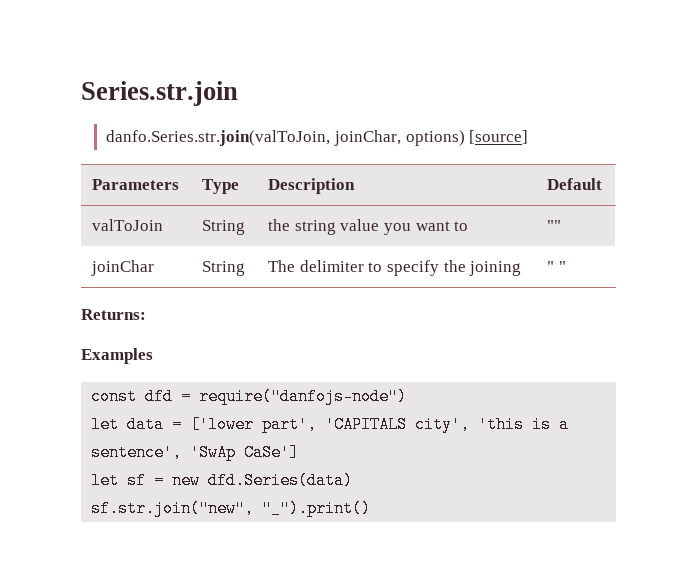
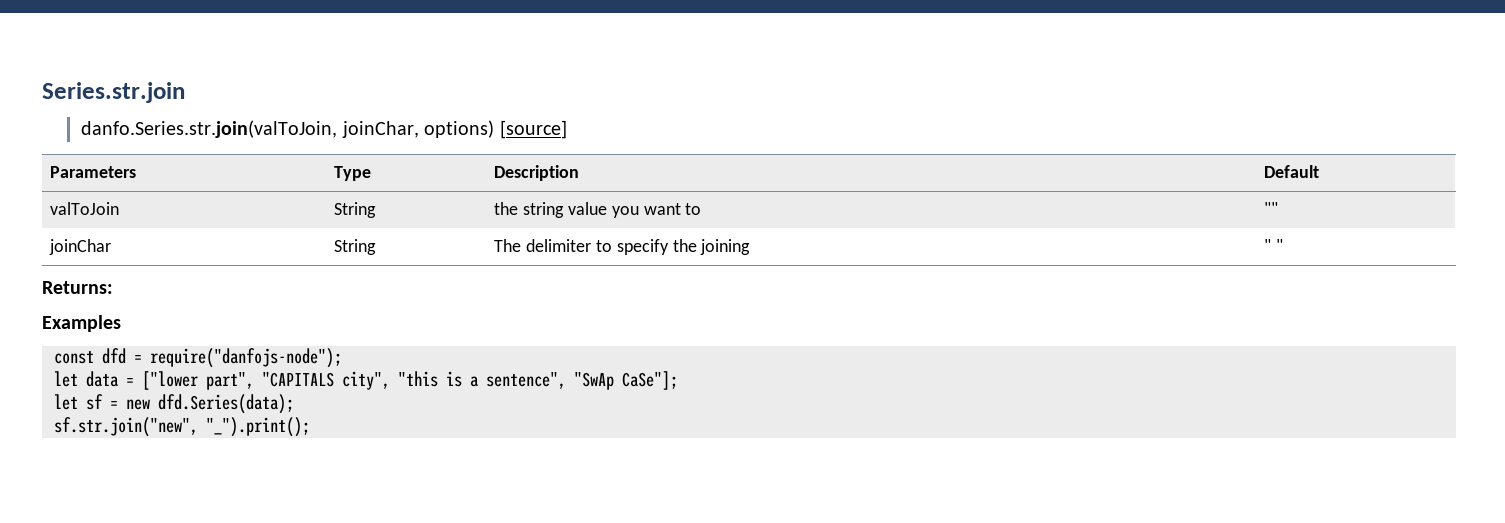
- const dfd = require("danfojs-node")
+ const dfd = require("danfojs-node");
- let data = ['lower part', 'CAPITALS city', 'this is a sentence', 'SwAp CaSe']
+ let data = ["lower part", "CAPITALS city", "this is a sentence", "SwAp CaSe"];
- let sf = new dfd.Series(data)
+ let sf = new dfd.Series(data);
- sf.str.join("new", "_").print()
+ sf.str.join("new", "_").print();

